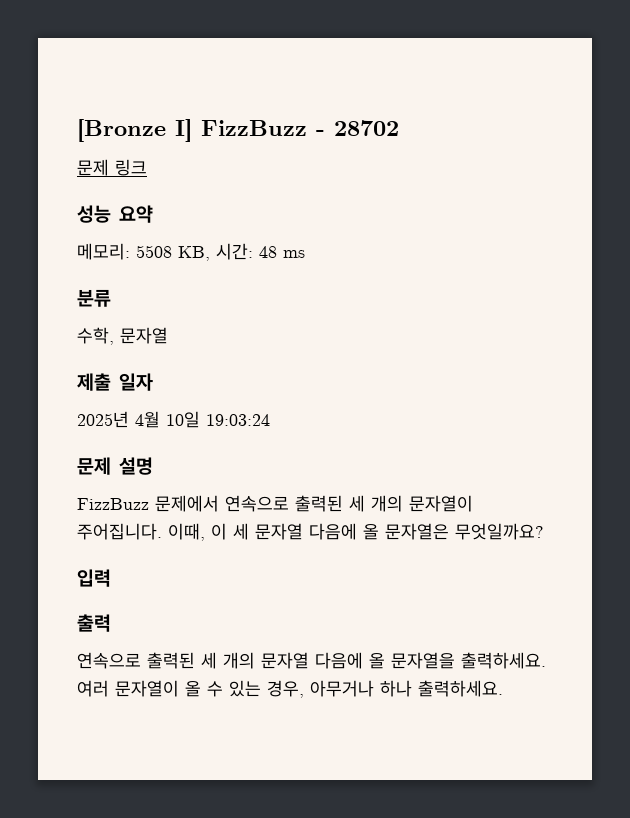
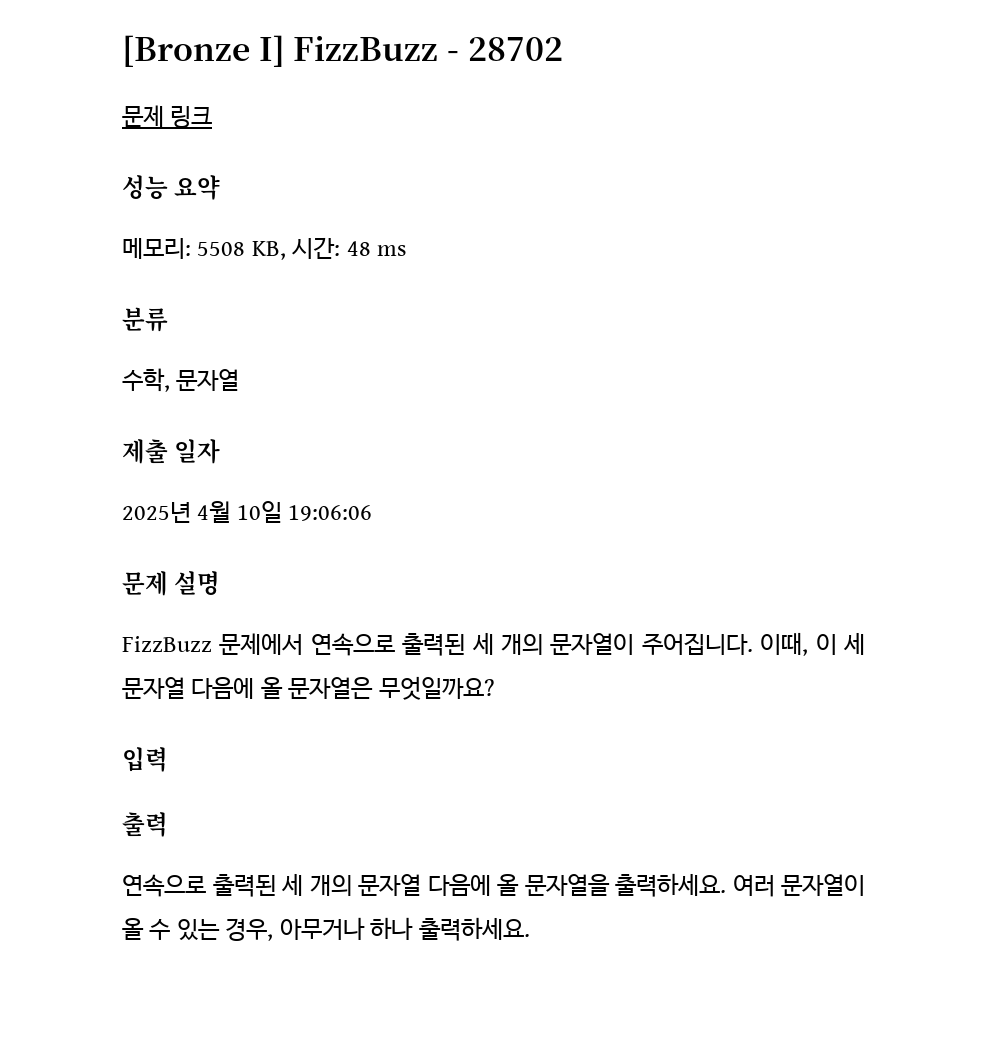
- 2025년 4월 10일 19:03:24
+ 2025년 4월 10일 19:06:06

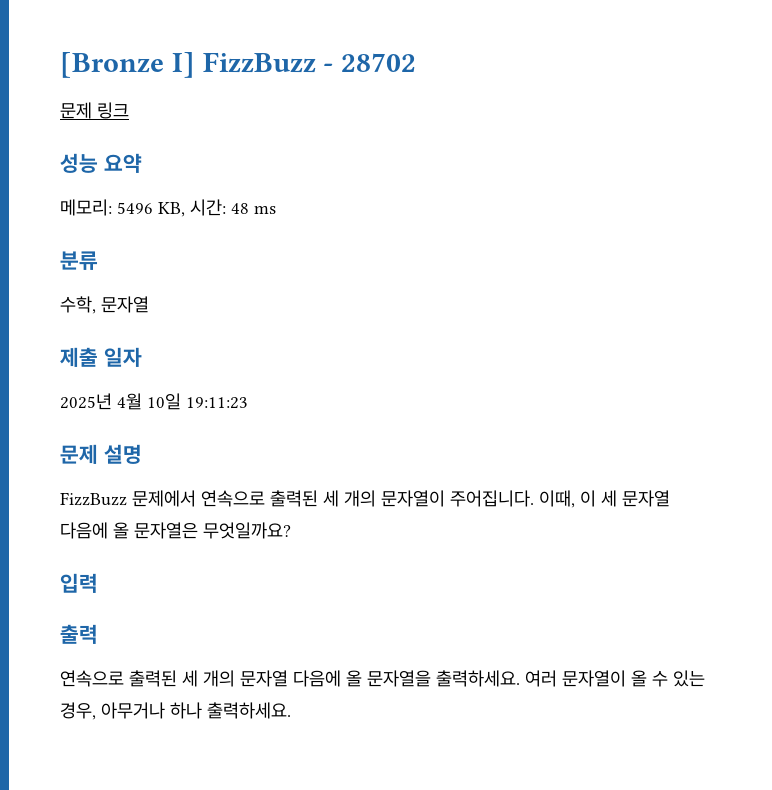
- 메모리: 5508 KB, 시간: 48 ms
+ 메모리: 5496 KB, 시간: 48 ms
- 2025년 4월 10일 19:06:06
+ 2025년 4월 10일 19:11:23

